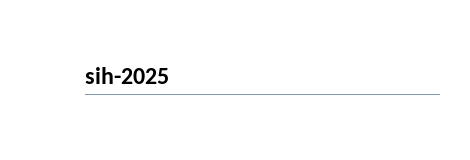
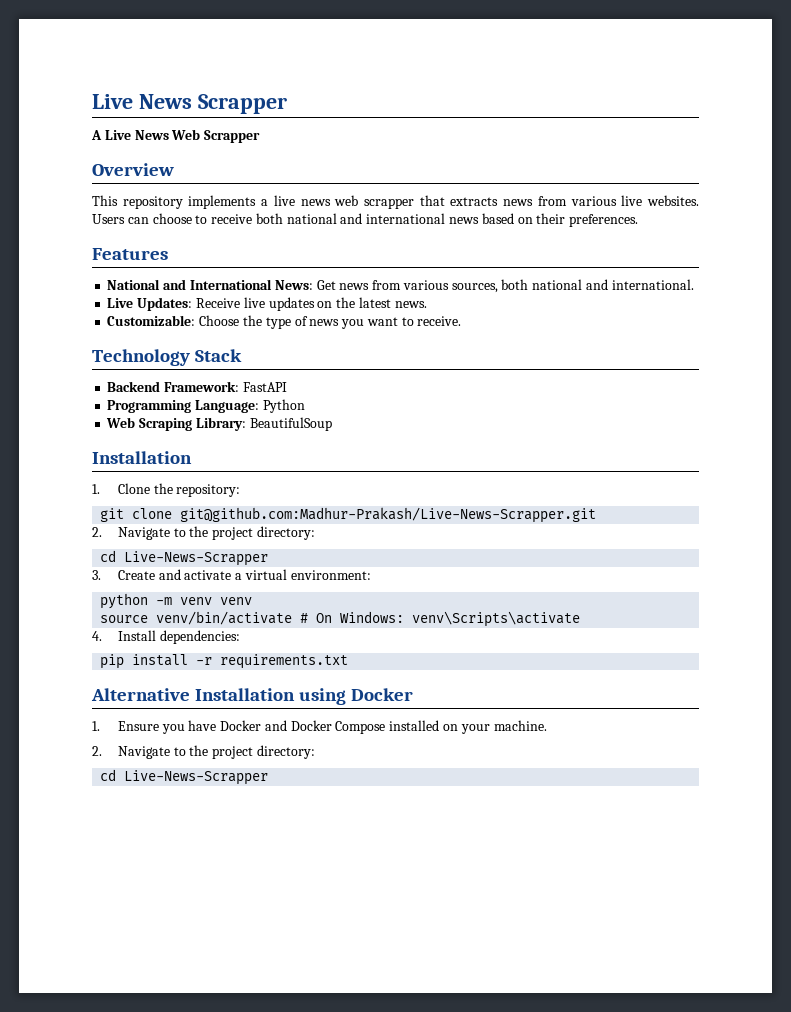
- sih-2025
+ Live News Scrapper
+ A Live News Web Scrapper
+ Overview
+ This repository implements a live news web scrapper that extracts news from various live websites. Users can choose to receive both national and international news based on their preferences.
+ Features
+ National and International News: Get news from various sources, both national and international.
+ Live Updates: Receive live updates on the latest news.
+ Customizable: Choose the type of news you want to receive.
+ Technology Stack
+ Backend Framework: FastAPI
+ Programming Language: Python
+ Web Scraping Library: BeautifulSoup
+ Installation
+ 1. Clone the repository:
+ git clone git@github.com:Madhur-Prakash/Live-News-Scrapper.git
+ 2. Navigate to the project directory:
+ cd Live-News-Scrapper
+ 3. Create and activate a virtual environment:
+ python -m venv venv
+ source venv/bin/activate # On Windows: venv\Scripts\activate
+ 4. Install dependencies:
+ pip install -r requirements.txt
+ Alternative Installation using Docker
+ 1. Ensure you have Docker and Docker Compose installed on your machine.
+ 2. Navigate to the project directory:
+ cd Live-News-Scrapper

